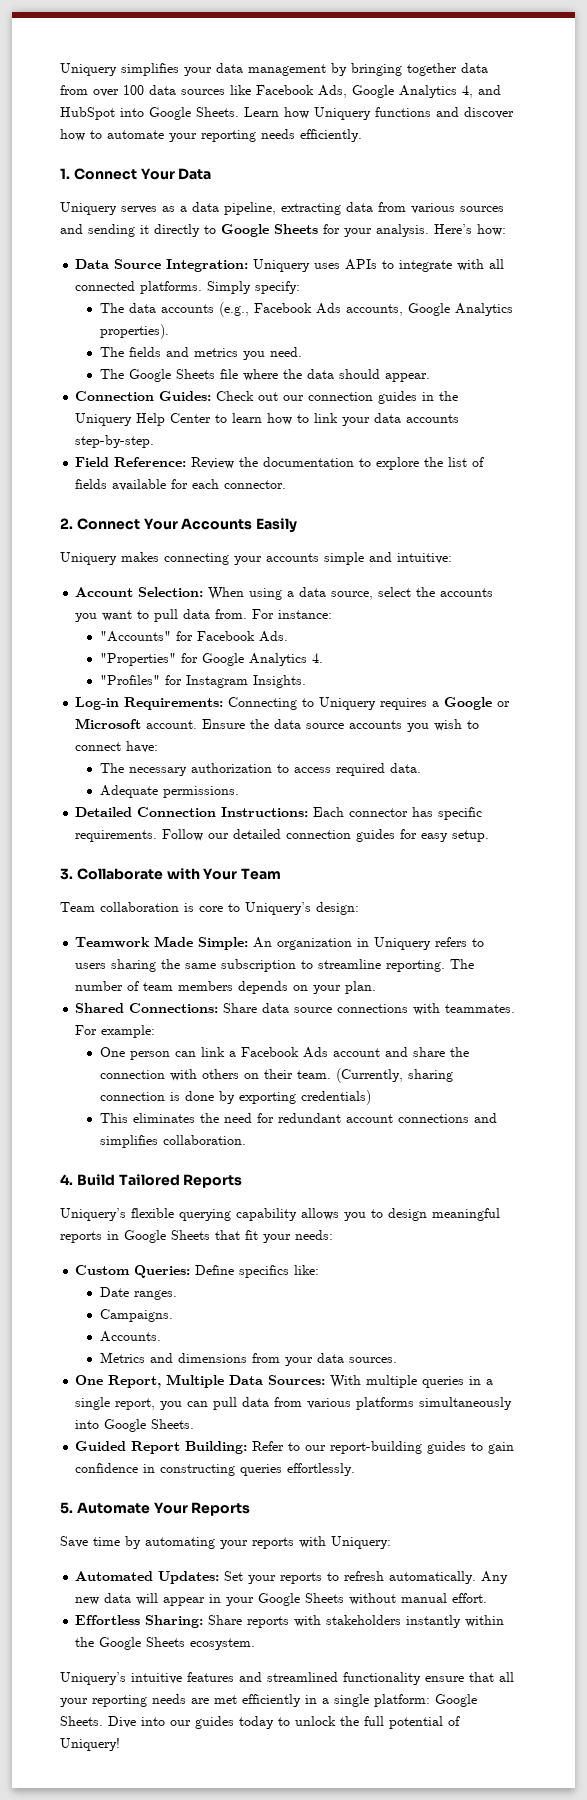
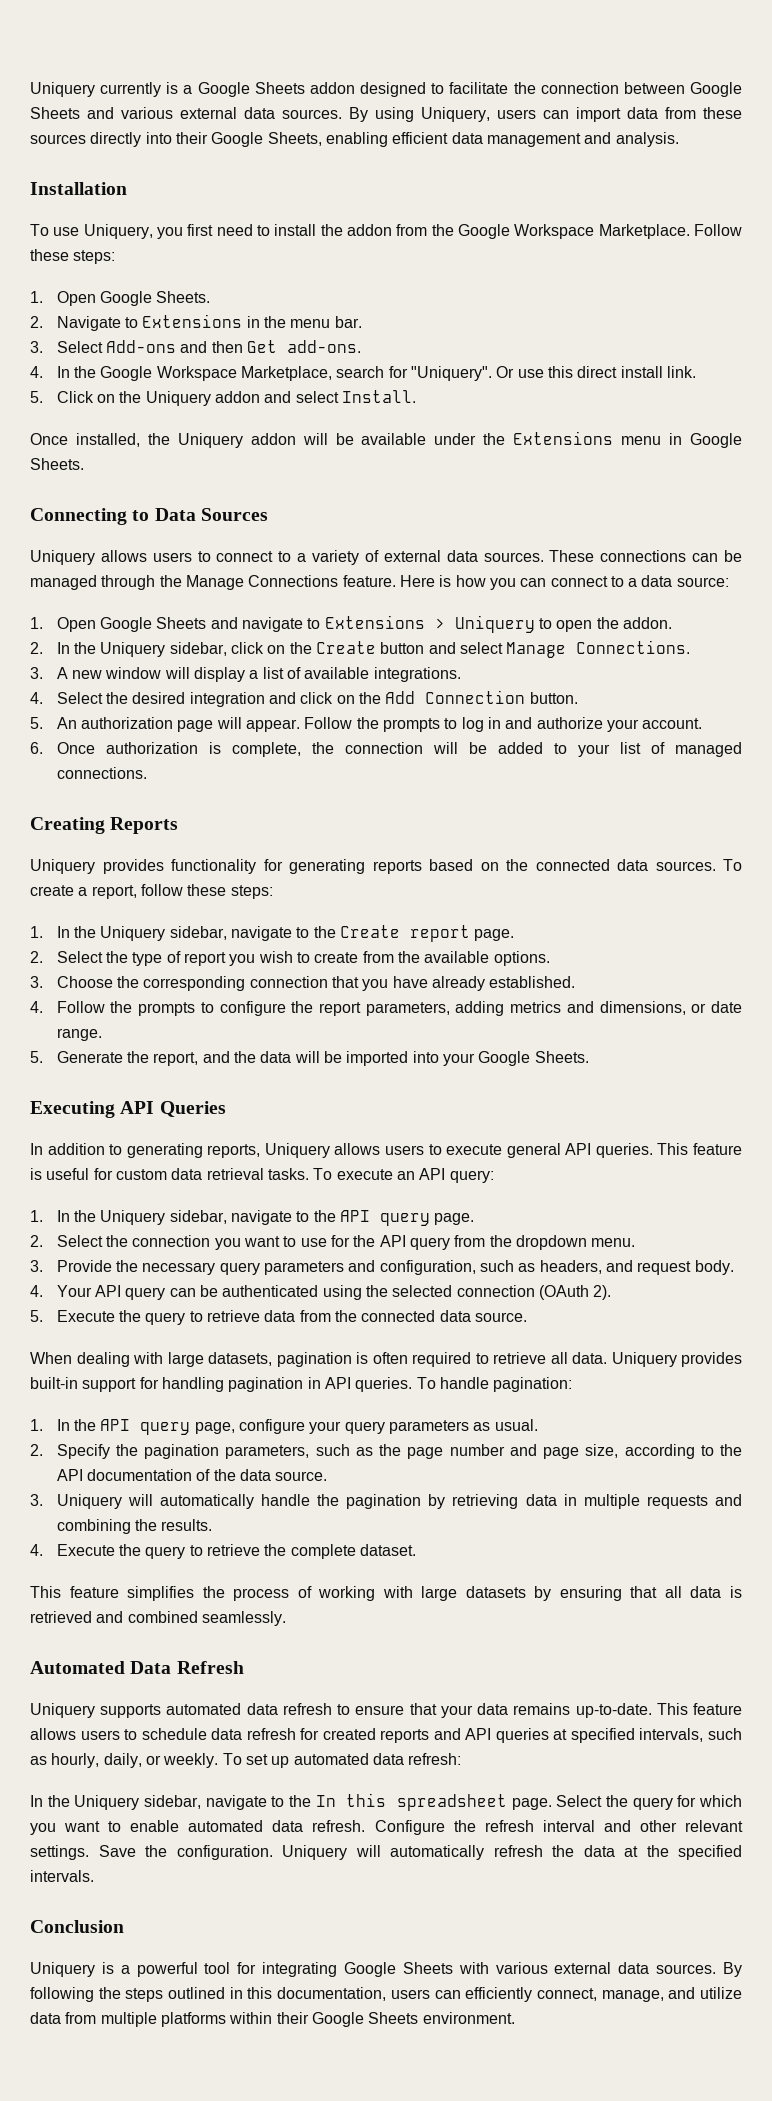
- Uniquery simplifies your data management by bringing together data from over 100 data sources like Facebook Ads, Google Analytics 4, and HubSpot into Google Sheets. Learn how Uniquery functions and discover how to automate your reporting needs efficiently.
- 1. Connect Your Data
- Uniquery serves as a data pipeline, extracting data from various sources and sending it directly to Google Sheets for your analysis. Here’s how:
- Data Source Integration: Uniquery uses APIs to integrate with all connected platforms. Simply specify:
- The data accounts (e.g., Facebook Ads accounts, Google Analytics properties).
- The fields and metrics you need.
- The Google Sheets file where the data should appear.
- Connection Guides: Check out our connection guides in the Uniquery Help Center to learn how to link your data accounts step-by-step.
- Field Reference: Review the documentation to explore the list of fields available for each connector.
- 2. Connect Your Accounts Easily
- Uniquery makes connecting your accounts simple and intuitive:
- Account Selection: When using a data source, select the accounts you want to pull data from. For instance:
- "Accounts" for Facebook Ads.
- "Properties" for Google Analytics 4.
- "Profiles" for Instagram Insights.
- Log-in Requirements: Connecting to Uniquery requires a Google or Microsoft account. Ensure the data source accounts you wish to connect have:
- The necessary authorization to access required data.
- Adequate permissions.
- Detailed Connection Instructions: Each connector has specific requirements. Follow our detailed connection guides for easy setup.
- 3. Collaborate with Your Team
- Team collaboration is core to Uniquery’s design:
- Teamwork Made Simple: An organization in Uniquery refers to users sharing the same subscription to streamline reporting. The number of team members depends on your plan.
- Shared Connections: Share data source connections with teammates. For example:
- One person can link a Facebook Ads account and share the connection with others on their team. (Currently, sharing connection is done by exporting credentials)
- This eliminates the need for redundant account connections and simplifies collaboration.
- 4. Build Tailored Reports
- Uniquery’s flexible querying capability allows you to design meaningful reports in Google Sheets that fit your needs:
- Custom Queries: Define specifics like:
- Date ranges.
- Campaigns.
- Accounts.
- Metrics and dimensions from your data sources.
- One Report, Multiple Data Sources: With multiple queries in a single report, you can pull data from various platforms simultaneously into Google Sheets.
- Guided Report Building: Refer to our report-building guides to gain confidence in constructing queries effortlessly.
- 5. Automate Your Reports
- Save time by automating your reports with Uniquery:
- Automated Updates: Set your reports to refresh automatically. Any new data will appear in your Google Sheets without manual effort.
- Effortless Sharing: Share reports with stakeholders instantly within the Google Sheets ecosystem.
- Uniquery’s intuitive features and streamlined functionality ensure that all your reporting needs are met efficiently in a single platform: Google Sheets. Dive into our guides today to unlock the full potential of Uniquery!
+ Uniquery currently is a Google Sheets addon designed to facilitate the connection between Google Sheets and various external data sources. By using Uniquery, users can import data from these sources directly into their Google Sheets, enabling efficient data management and analysis.
+ Installation
+ To use Uniquery, you first need to install the addon from the Google Workspace Marketplace. Follow these steps:
+ 1. Open Google Sheets.
+ 2. Navigate to Extensions in the menu bar.
+ 3. Select Add-ons and then Get add-ons.
+ 4. In the Google Workspace Marketplace, search for "Uniquery". Or use this direct install link.
+ 5. Click on the Uniquery addon and select Install.
+ Once installed, the Uniquery addon will be available under the Extensions menu in Google Sheets.
+ Connecting to Data Sources
+ Uniquery allows users to connect to a variety of external data sources. These connections can be managed through the Manage Connections feature. Here is how you can connect to a data source:
+ 1. Open Google Sheets and navigate to Extensions > Uniquery to open the addon.
+ 2. In the Uniquery sidebar, click on the Create button and select Manage Connections.
+ 3. A new window will display a list of available integrations.
+ 4. Select the desired integration and click on the Add Connection button.
+ 5. An authorization page will appear. Follow the prompts to log in and authorize your account.
+ 6. Once authorization is complete, the connection will be added to your list of managed connections.
+ Creating Reports
+ Uniquery provides functionality for generating reports based on the connected data sources. To create a report, follow these steps:
+ 1. In the Uniquery sidebar, navigate to the Create report page.
+ 2. Select the type of report you wish to create from the available options.
+ 3. Choose the corresponding connection that you have already established.
+ 4. Follow the prompts to configure the report parameters, adding metrics and dimensions, or date range.
+ 5. Generate the report, and the data will be imported into your Google Sheets.
+ Executing API Queries
+ In addition to generating reports, Uniquery allows users to execute general API queries. This feature is useful for custom data retrieval tasks. To execute an API query:
+ 1. In the Uniquery sidebar, navigate to the API query page.
+ 2. Select the connection you want to use for the API query from the dropdown menu.
+ 3. Provide the necessary query parameters and configuration, such as headers, and request body.
+ 4. Your API query can be authenticated using the selected connection (OAuth 2).
+ 5. Execute the query to retrieve data from the connected data source.
+ When dealing with large datasets, pagination is often required to retrieve all data. Uniquery provides built-in support for handling pagination in API queries. To handle pagination:
+ 1. In the API query page, configure your query parameters as usual.
+ 2. Specify the pagination parameters, such as the page number and page size, according to the API documentation of the data source.
+ 3. Uniquery will automatically handle the pagination by retrieving data in multiple requests and combining the results.
+ 4. Execute the query to retrieve the complete dataset.
+ This feature simplifies the process of working with large datasets by ensuring that all data is retrieved and combined seamlessly.
+ Automated Data Refresh
+ Uniquery supports automated data refresh to ensure that your data remains up-to-date. This feature allows users to schedule data refresh for created reports and API queries at specified intervals, such as hourly, daily, or weekly. To set up automated data refresh:
+ In the Uniquery sidebar, navigate to the In this spreadsheet page. Select the query for which you want to enable automated data refresh. Configure the refresh interval and other relevant settings. Save the configuration. Uniquery will automatically refresh the data at the specified intervals.
+ Conclusion
+ Uniquery is a powerful tool for integrating Google Sheets with various external data sources. By following the steps outlined in this documentation, users can efficiently connect, manage, and utilize data from multiple platforms within their Google Sheets environment.

